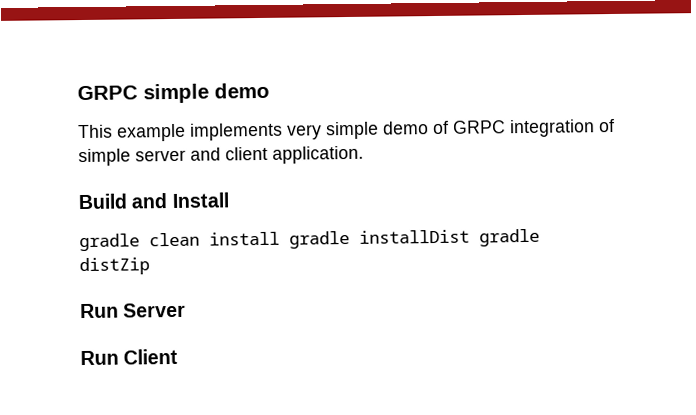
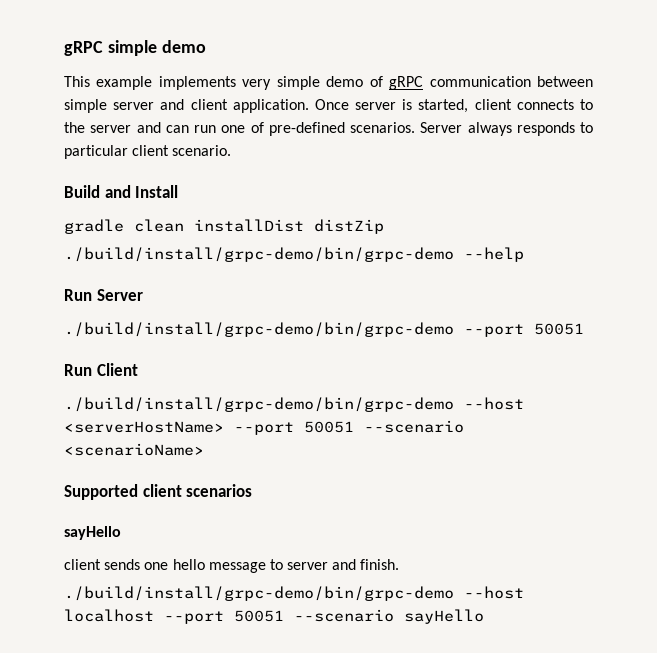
- GRPC simple demo
+ gRPC simple demo
- This example implements very simple demo of GRPC integration of simple server and client application.
+ This example implements very simple demo of gRPC communication between simple server and client application. Once server is started, client connects to the server and can run one of pre-defined scenarios. Server always responds to particular client scenario.
- gradle clean install gradle installDist gradle distZip
+ gradle clean installDist distZip
+ ./build/install/grpc-demo/bin/grpc-demo --help
+ ./build/install/grpc-demo/bin/grpc-demo --port 50051
+ ./build/install/grpc-demo/bin/grpc-demo --host <serverHostName> --port 50051 --scenario <scenarioName>
+ Supported client scenarios
+ sayHello
+ client sends one hello message to server and finish.
+ ./build/install/grpc-demo/bin/grpc-demo --host localhost --port 50051 --scenario sayHello

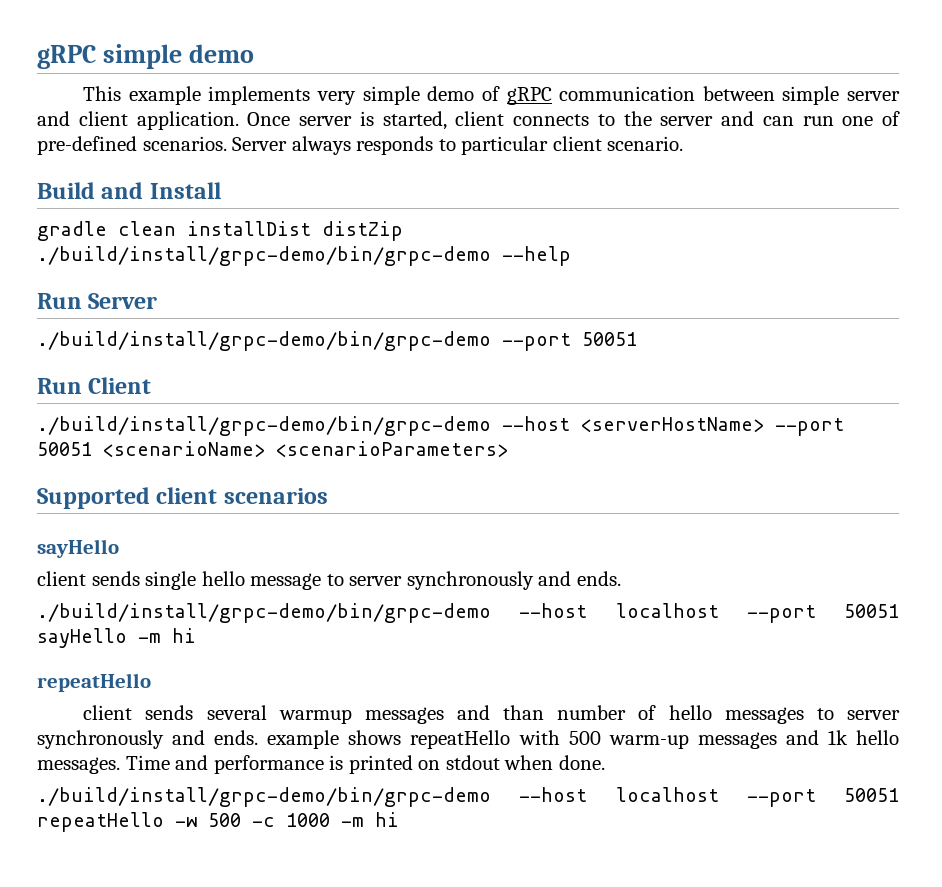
- ./build/install/grpc-demo/bin/grpc-demo --host <serverHostName> --port 50051 --scenario <scenarioName>
+ ./build/install/grpc-demo/bin/grpc-demo --host <serverHostName> --port 50051 <scenarioName> <scenarioParameters>
- client sends one hello message to server and finish.
- ./build/install/grpc-demo/bin/grpc-demo --host localhost --port 50051 --scenario sayHello
+ client sends single hello message to server synchronously and ends.
+ ./build/install/grpc-demo/bin/grpc-demo --host localhost --port 50051 sayHello -m hi
+ repeatHello
+ client sends several warmup messages and than number of hello messages to server synchronously and ends. example shows repeatHello with 500 warm-up messages and 1k hello messages. Time and performance is printed on stdout when done.
+ ./build/install/grpc-demo/bin/grpc-demo --host localhost --port 50051 repeatHello -w 500 -c 1000 -m hi

